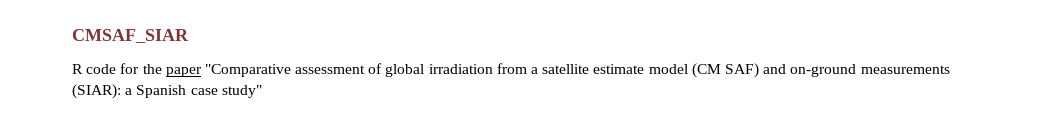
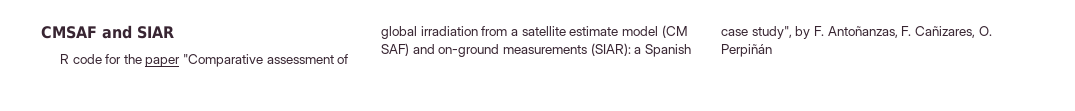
- CMSAF_SIAR
+ CMSAF and SIAR
- R code for the paper "Comparative assessment of global irradiation from a satellite estimate model (CM SAF) and on-ground measurements (SIAR): a Spanish case study"
+ R code for the paper "Comparative assessment of global irradiation from a satellite estimate model (CM SAF) and on-ground measurements (SIAR): a Spanish case study", by F. Antoñanzas, F. Cañizares, O. Perpiñán

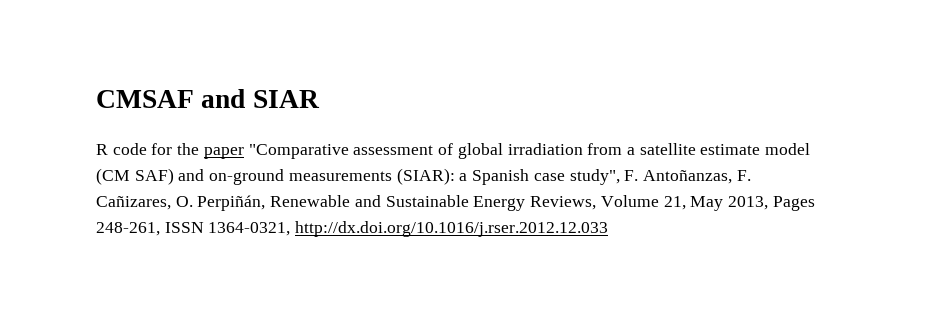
- R code for the paper "Comparative assessment of global irradiation from a satellite estimate model (CM SAF) and on-ground measurements (SIAR): a Spanish case study", by F. Antoñanzas, F. Cañizares, O. Perpiñán
+ R code for the paper "Comparative assessment of global irradiation from a satellite estimate model (CM SAF) and on-ground measurements (SIAR): a Spanish case study", F. Antoñanzas, F. Cañizares, O. Perpiñán, Renewable and Sustainable Energy Reviews, Volume 21, May 2013, Pages 248-261, ISSN 1364-0321, http://dx.doi.org/10.1016/j.rser.2012.12.033

